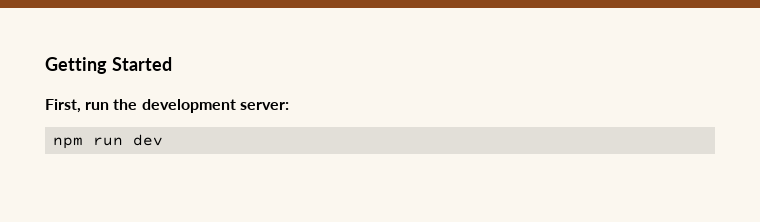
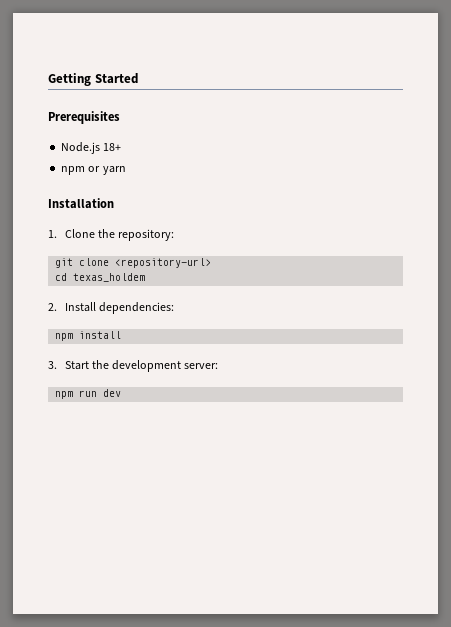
- First, run the development server:
+ Prerequisites
+ Node.js 18+
+ npm or yarn
+ Installation
+ 1. Clone the repository:
+ git clone <repository-url>
+ cd texas_holdem
+ 2. Install dependencies:
+ npm install
+ 3. Start the development server:

